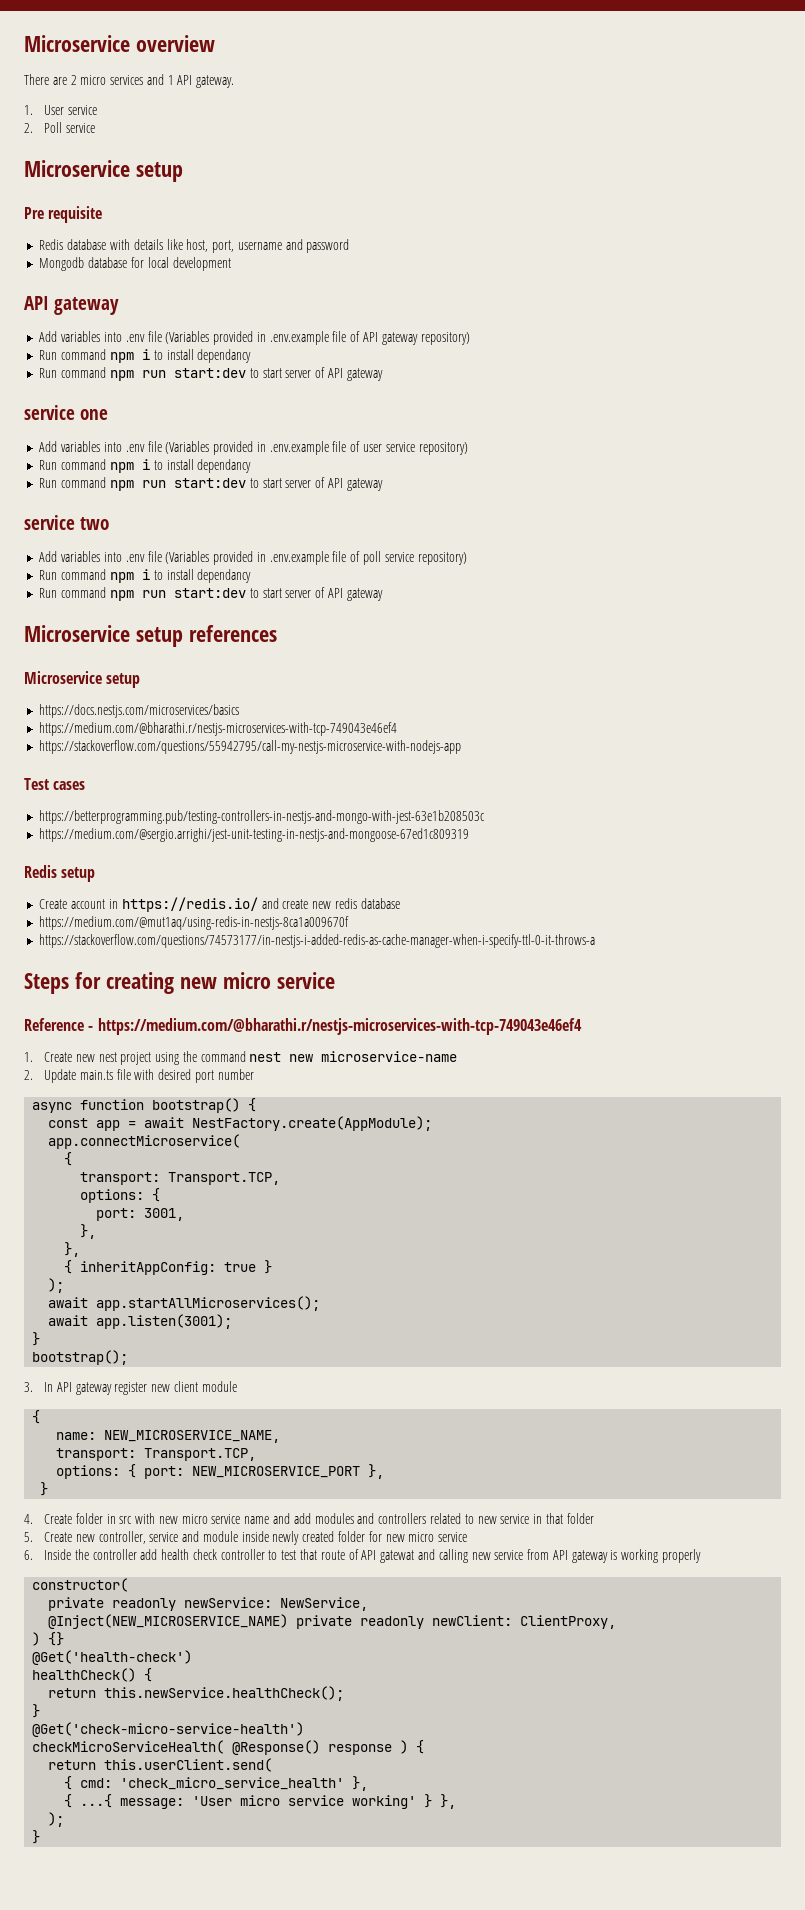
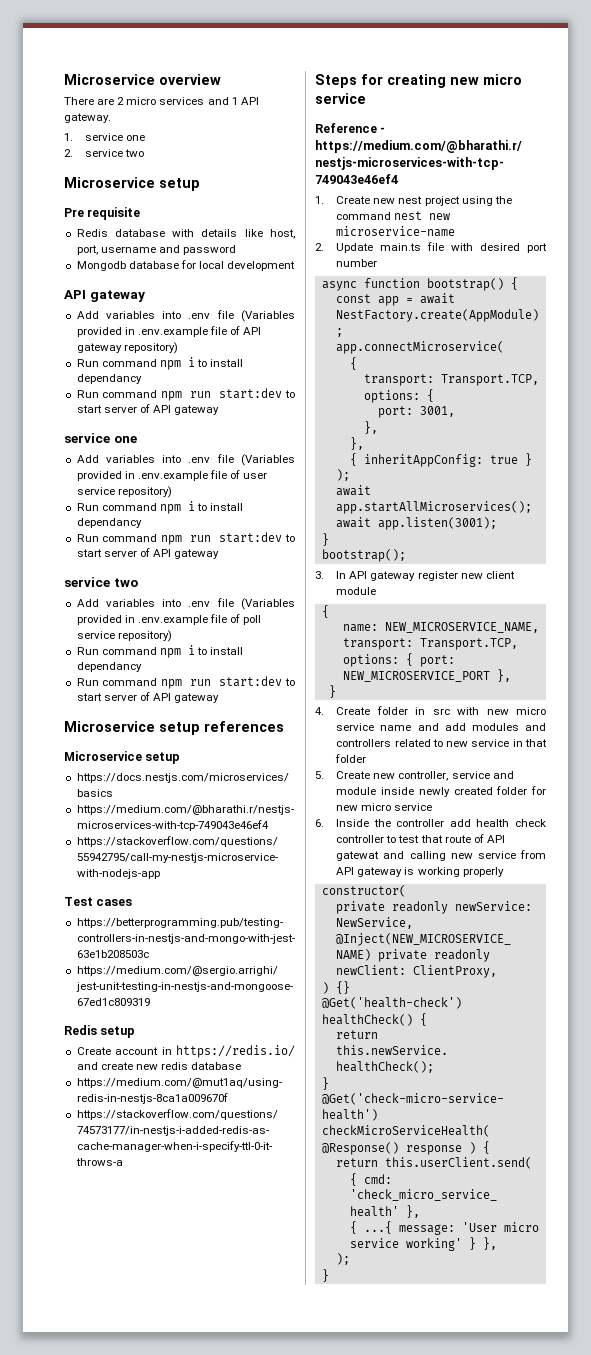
- 1. User service
- 2. Poll service
+ 1. service one
+ 2. service two

